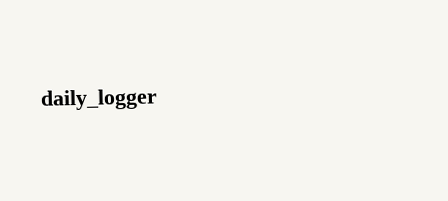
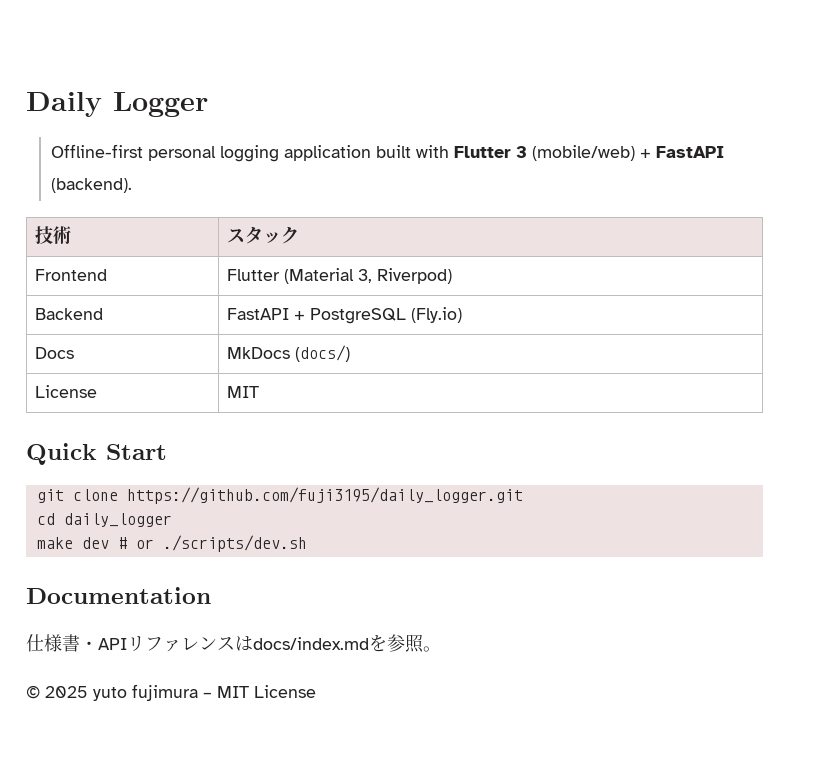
- daily_logger
+ Daily Logger
+ Offline-first personal logging application built with Flutter 3 (mobile/web) + FastAPI (backend).
+ 技術 | スタック
+ Frontend | Flutter (Material 3, Riverpod)
+ Backend | FastAPI + PostgreSQL (Fly.io)
+ Docs | MkDocs (docs/)
+ License | MIT
+ Quick Start
+ git clone https://github.com/fuji3195/daily_logger.git
+ cd daily_logger
+ make dev # or ./scripts/dev.sh
+ Documentation
+ 仕様書・APIリファレンスはdocs/index.mdを参照。
+ © 2025 yuto fujimura – MIT License

